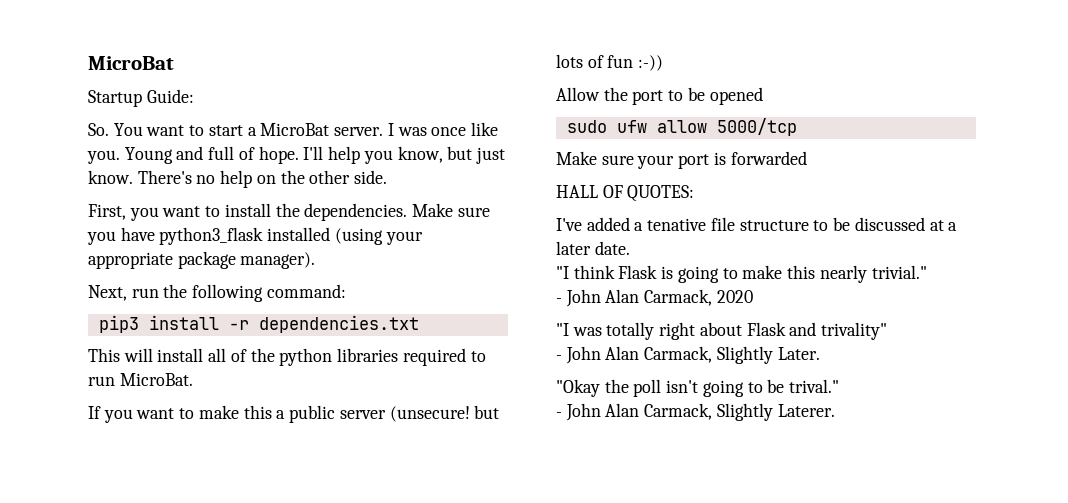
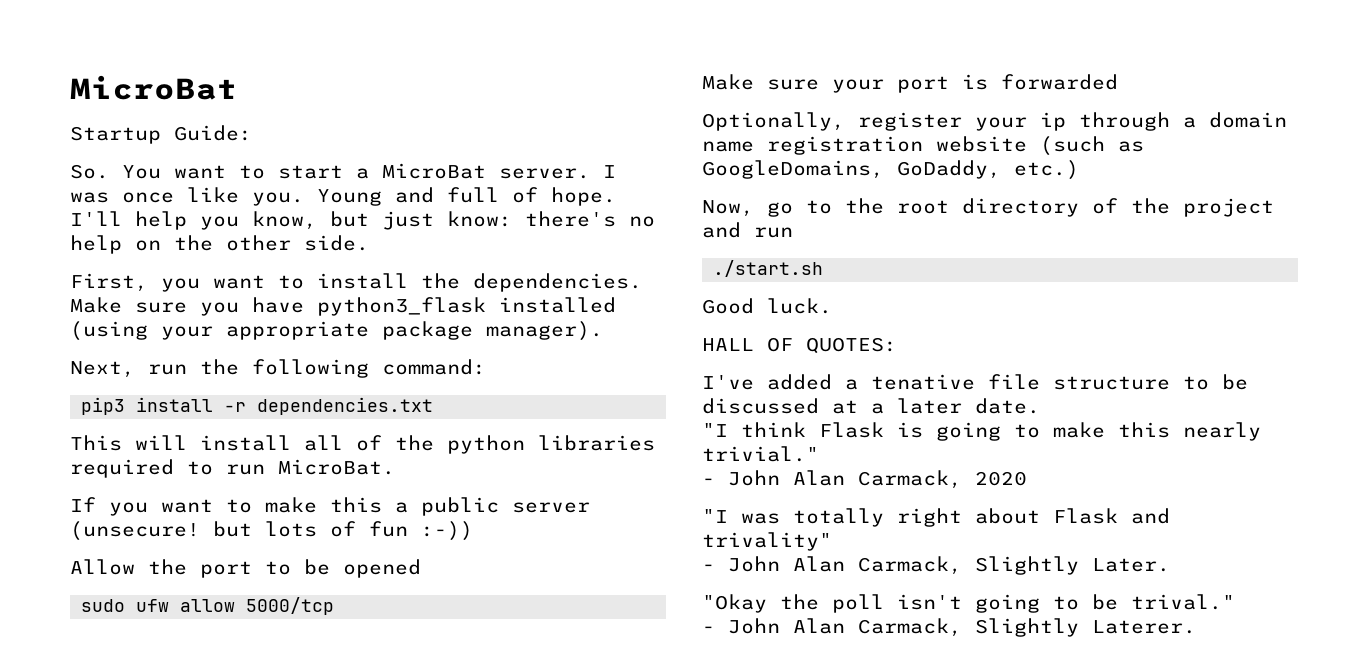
- I'll help you know, but just know. There's no help on the other side.
+ I'll help you know, but just know: there's no help on the other side.
+ Optionally, register your ip through a domain name registration website (such as GoogleDomains, GoDaddy, etc.)
+ Now, go to the root directory of the project and run
+ ./start.sh
+ Good luck.

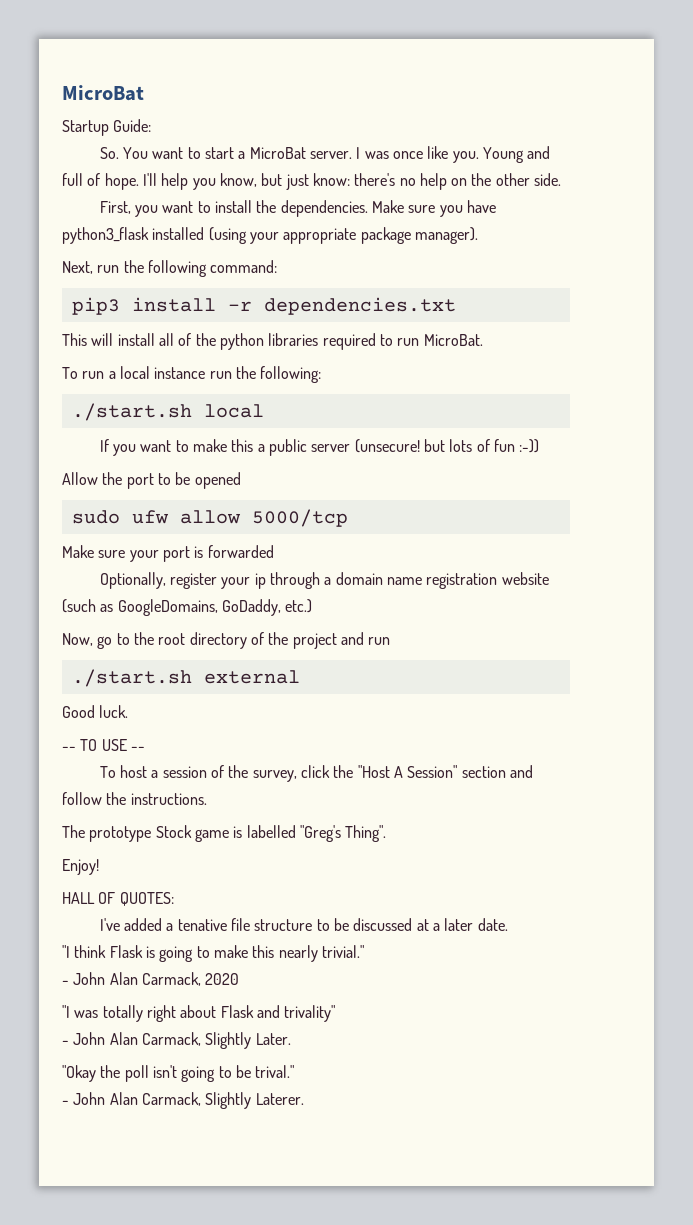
+ To run a local instance run the following:
+ ./start.sh local
- ./start.sh
+ ./start.sh external
+ -- TO USE --
+ To host a session of the survey, click the "Host A Session" section and follow the instructions.
+ The prototype Stock game is labelled "Greg's Thing".
+ Enjoy!

